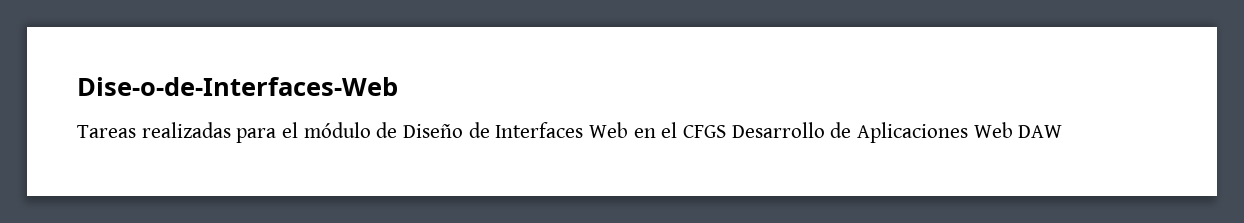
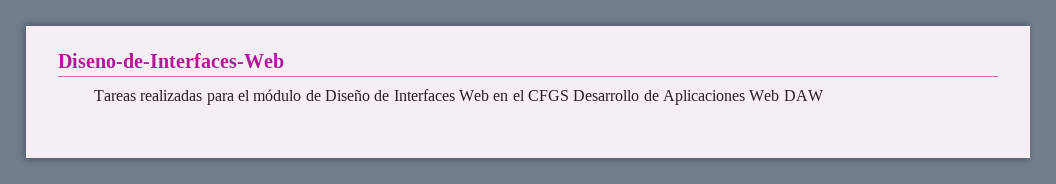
- Dise-o-de-Interfaces-Web
+ Diseno-de-Interfaces-Web

